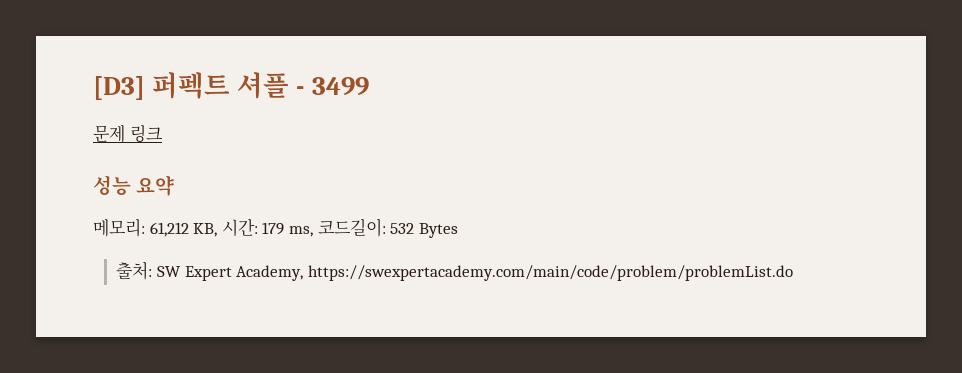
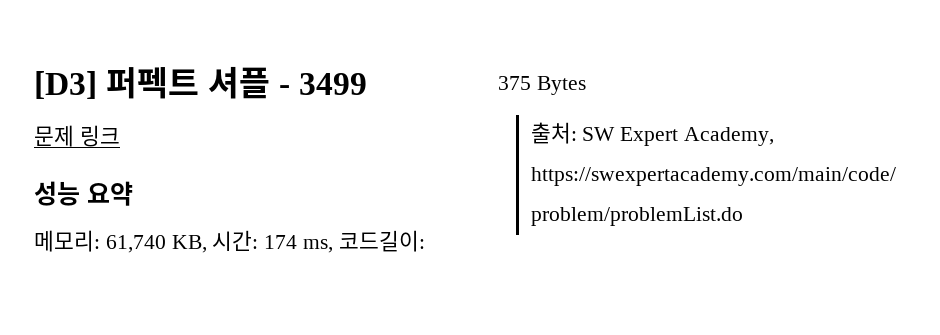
- 메모리: 61,212 KB, 시간: 179 ms, 코드길이: 532 Bytes
+ 메모리: 61,740 KB, 시간: 174 ms, 코드길이: 375 Bytes

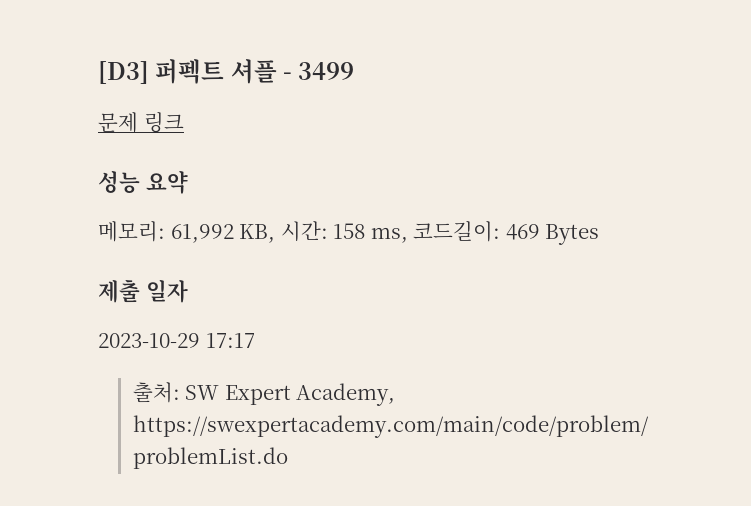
- 메모리: 61,740 KB, 시간: 174 ms, 코드길이: 375 Bytes
+ 메모리: 61,992 KB, 시간: 158 ms, 코드길이: 469 Bytes
+ 제출 일자
+ 2023-10-29 17:17

